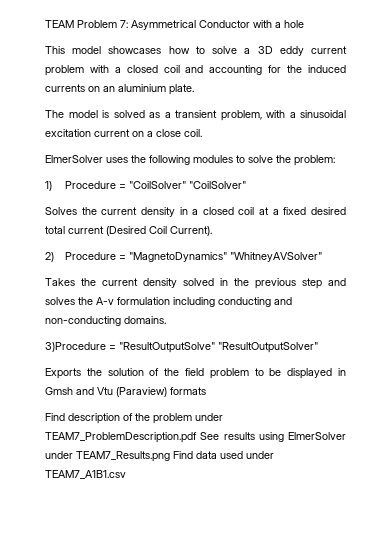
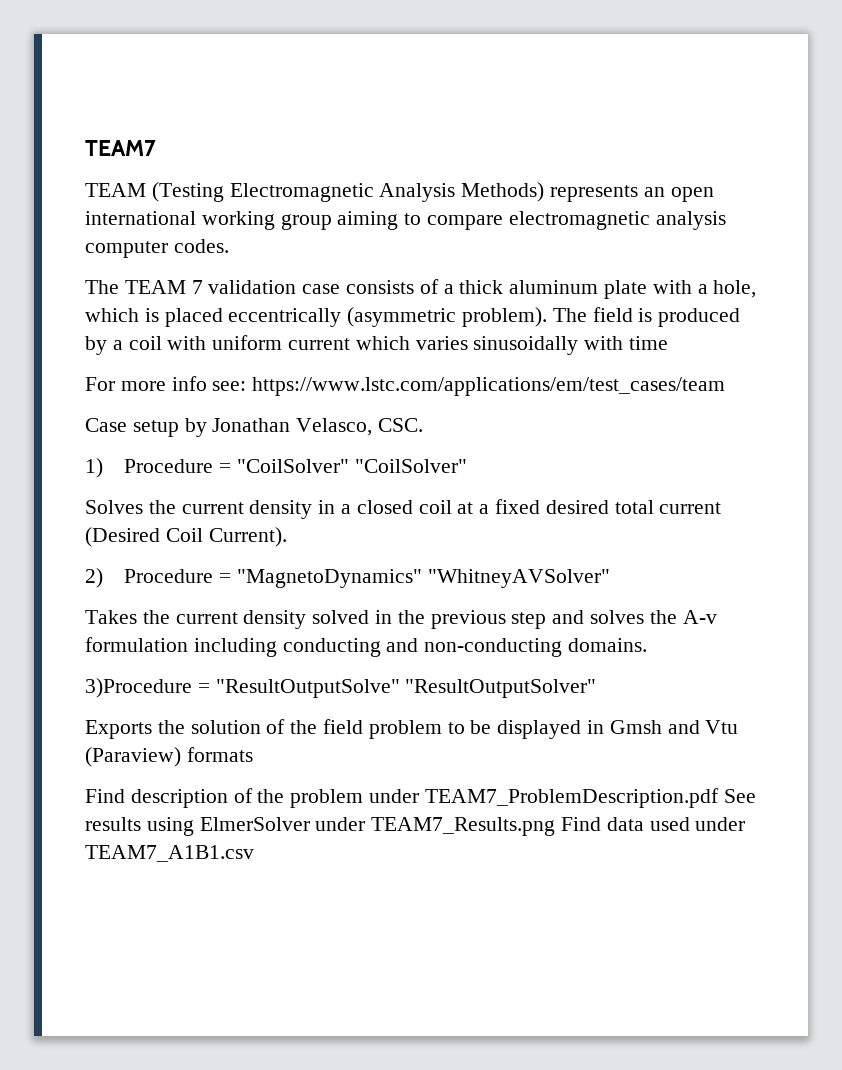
- TEAM Problem 7: Asymmetrical Conductor with a hole
- This model showcases how to solve a 3D eddy current problem with a closed coil and accounting for the induced currents on an aluminium plate.
- The model is solved as a transient problem, with a sinusoidal excitation current on a close coil.
- ElmerSolver uses the following modules to solve the problem:
+ TEAM7
+ TEAM (Testing Electromagnetic Analysis Methods) represents an open international working group aiming to compare electromagnetic analysis computer codes.
+ The TEAM 7 validation case consists of a thick aluminum plate with a hole, which is placed eccentrically (asymmetric problem). The field is produced by a coil with uniform current which varies sinusoidally with time
+ For more info see: https://www.lstc.com/applications/em/test_cases/team
+ Case setup by Jonathan Velasco, CSC.

